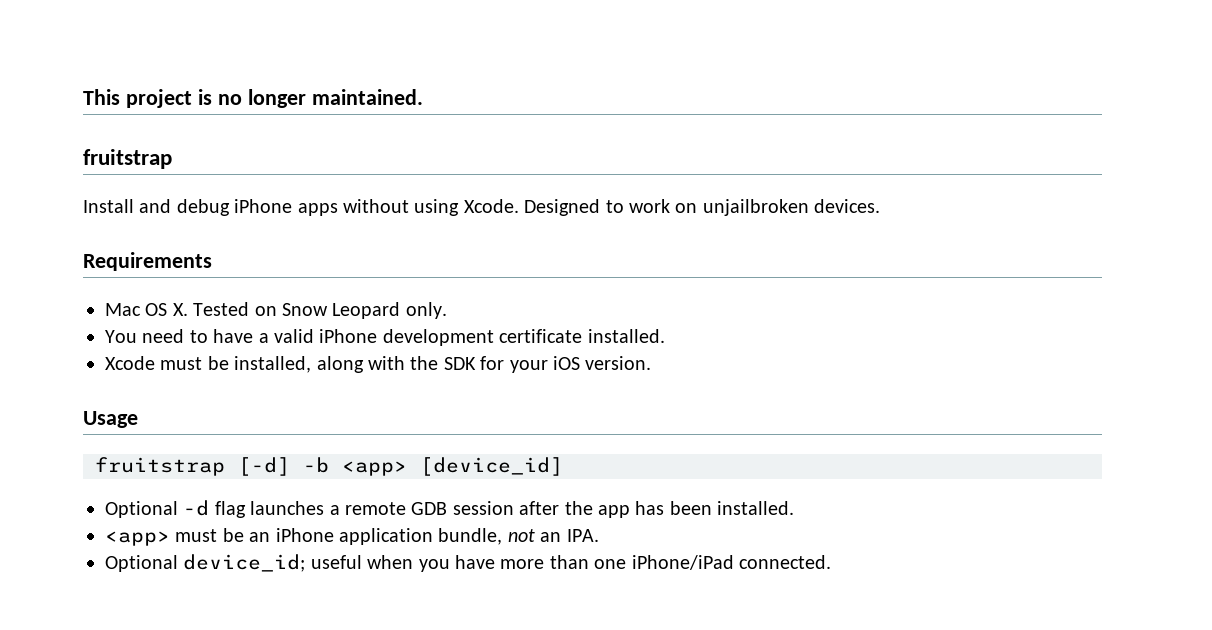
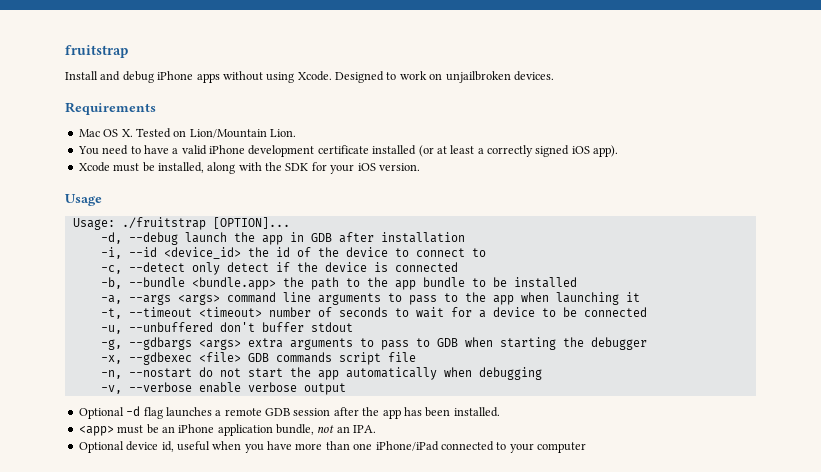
- This project is no longer maintained.
- Mac OS X. Tested on Snow Leopard only.
+ Mac OS X. Tested on Lion/Mountain Lion.
- You need to have a valid iPhone development certificate installed.
+ You need to have a valid iPhone development certificate installed (or at least a correctly signed iOS app).
- fruitstrap [-d] -b <app> [device_id]
+ Usage: ./fruitstrap [OPTION]...
+ -d, --debug launch the app in GDB after installation
+ -i, --id <device_id> the id of the device to connect to
+ -c, --detect only detect if the device is connected
+ -b, --bundle <bundle.app> the path to the app bundle to be installed
+ -a, --args <args> command line arguments to pass to the app when launching it
+ -t, --timeout <timeout> number of seconds to wait for a device to be connected
+ -u, --unbuffered don't buffer stdout
+ -g, --gdbargs <args> extra arguments to pass to GDB when starting the debugger
+ -x, --gdbexec <file> GDB commands script file
+ -n, --nostart do not start the app automatically when debugging
+ -v, --verbose enable verbose output
- Optional device_id; useful when you have more than one iPhone/iPad connected.
+ Optional device id, useful when you have more than one iPhone/iPad connected to your computer

